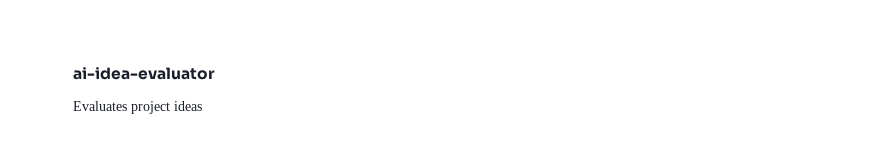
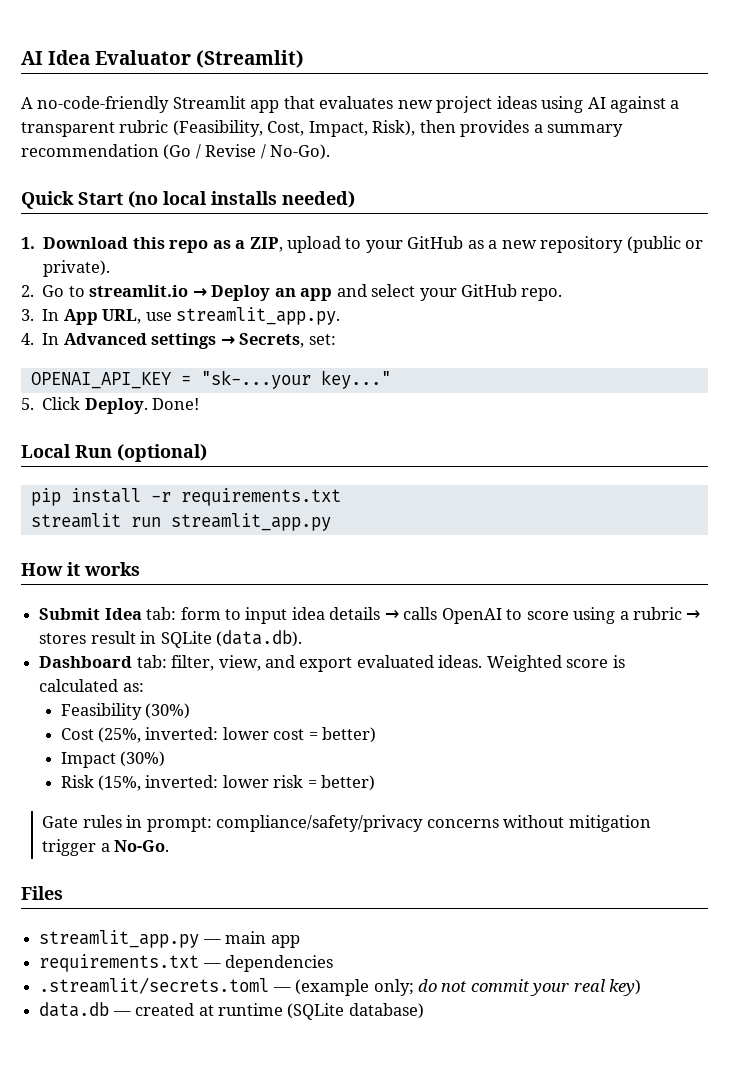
- ai-idea-evaluator
- Evaluates project ideas
+ AI Idea Evaluator (Streamlit)
+ A no-code-friendly Streamlit app that evaluates new project ideas using AI against a transparent rubric (Feasibility, Cost, Impact, Risk), then provides a summary recommendation (Go / Revise / No-Go).
+ Quick Start (no local installs needed)
+ 1. Download this repo as a ZIP, upload to your GitHub as a new repository (public or private).
+ 2. Go to streamlit.io → Deploy an app and select your GitHub repo.
+ 3. In App URL, use streamlit_app.py.
+ 4. In Advanced settings → Secrets, set:
+ OPENAI_API_KEY = "sk-...your key..."
+ 5. Click Deploy. Done!
+ Local Run (optional)
+ pip install -r requirements.txt
+ streamlit run streamlit_app.py
+ How it works
+ Submit Idea tab: form to input idea details → calls OpenAI to score using a rubric → stores result in SQLite (data.db).
+ Dashboard tab: filter, view, and export evaluated ideas. Weighted score is calculated as:
+ Feasibility (30%)
+ Cost (25%, inverted: lower cost = better)
+ Impact (30%)
+ Risk (15%, inverted: lower risk = better)
+ Gate rules in prompt: compliance/safety/privacy concerns without mitigation trigger a No-Go.
+ Files
+ streamlit_app.py — main app
+ requirements.txt — dependencies
+ .streamlit/secrets.toml — (example only; do not commit your real key)
+ data.db — created at runtime (SQLite database)

